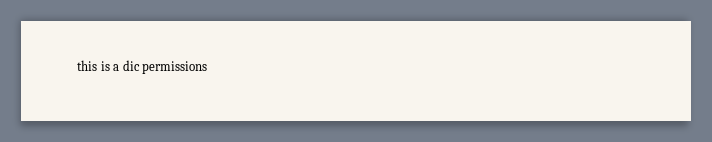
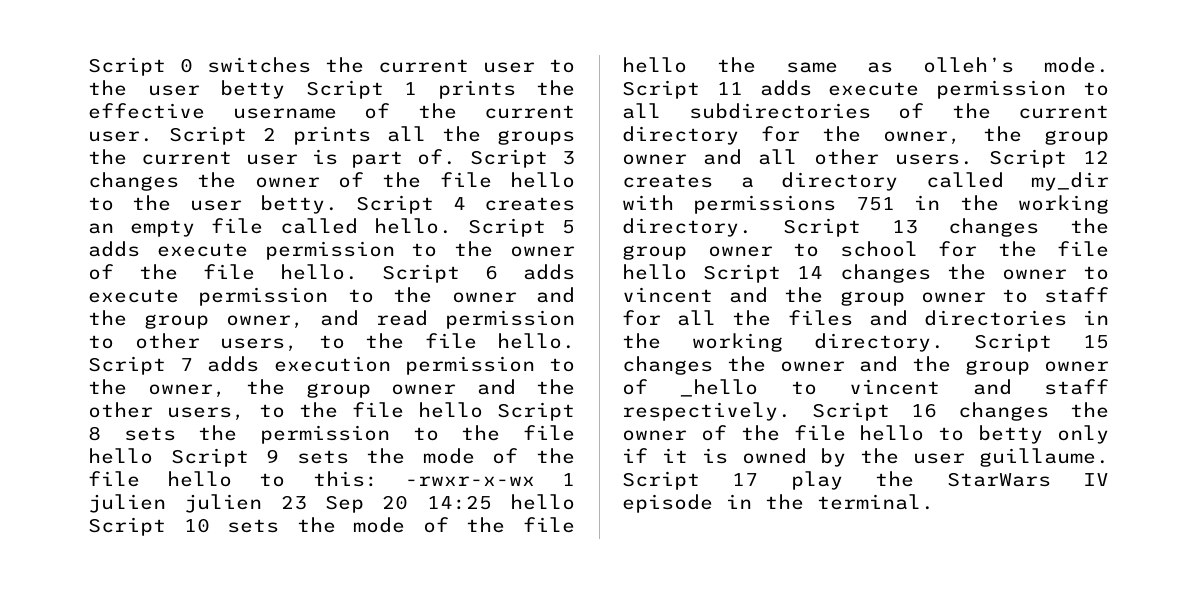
- this is a dic permissions
+ Script 0 switches the current user to the user betty Script 1 prints the effective username of the current user. Script 2 prints all the groups the current user is part of. Script 3 changes the owner of the file hello to the user betty. Script 4 creates an empty file called hello. Script 5 adds execute permission to the owner of the file hello. Script 6 adds execute permission to the owner and the group owner, and read permission to other users, to the file hello. Script 7 adds execution permission to the owner, the group owner and the other users, to the file hello Script 8 sets the permission to the file hello Script 9 sets the mode of the file hello to this: -rwxr-x-wx 1 julien julien 23 Sep 20 14:25 hello Script 10 sets the mode of the file hello the same as olleh’s mode. Script 11 adds execute permission to all subdirectories of the current directory for the owner, the group owner and all other users. Script 12 creates a directory called my_dir with permissions 751 in the working directory. Script 13 changes the group owner to school for the file hello Script 14 changes the owner to vincent and the group owner to staff for all the files and directories in the working directory. Script 15 changes the owner and the group owner of _hello to vincent and staff respectively. Script 16 changes the owner of the file hello to betty only if it is owned by the user guillaume. Script 17 play the StarWars IV episode in the terminal.

